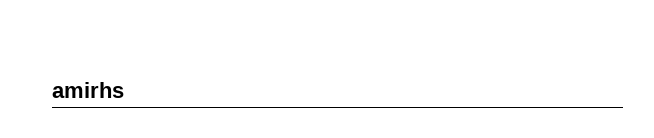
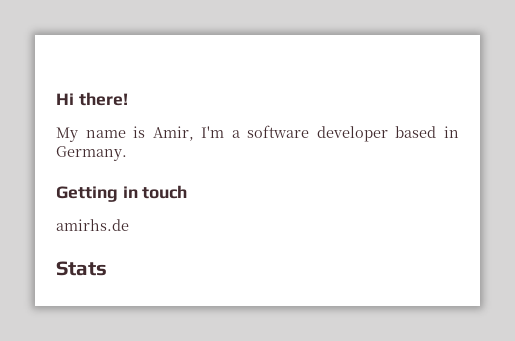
- amirhs
+ Hi there!
+ My name is Amir, I'm a software developer based in Germany.
+ Getting in touch
+ amirhs.de
+ Stats

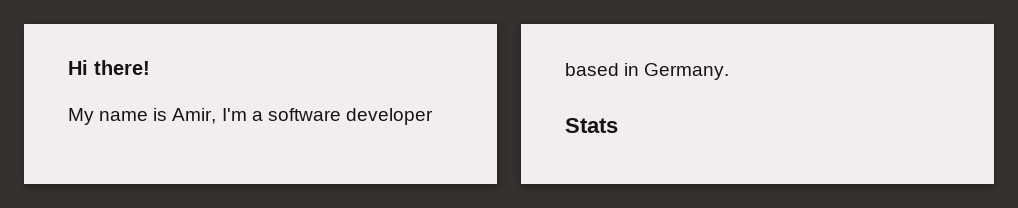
- Getting in touch
- amirhs.de

